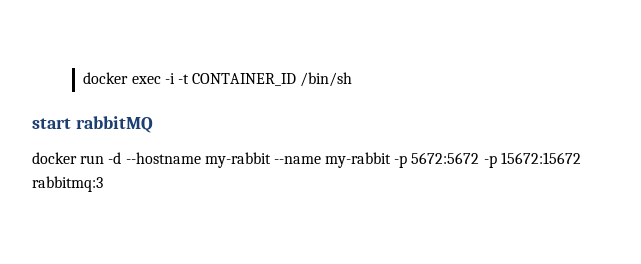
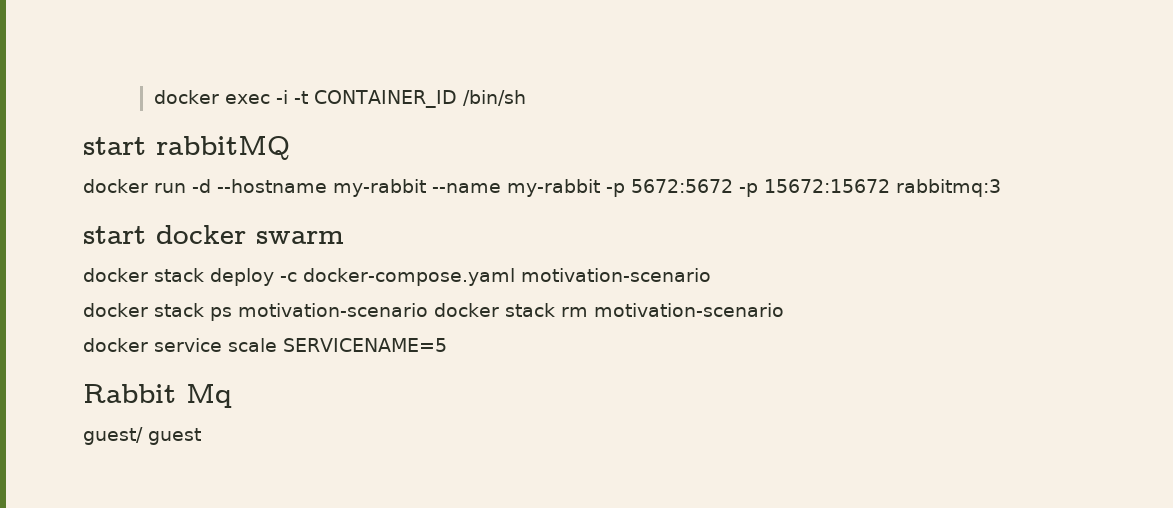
+ start docker swarm
+ docker stack deploy -c docker-compose.yaml motivation-scenario
+ docker stack ps motivation-scenario docker stack rm motivation-scenario
+ docker service scale SERVICENAME=5
+ Rabbit Mq
+ guest/ guest

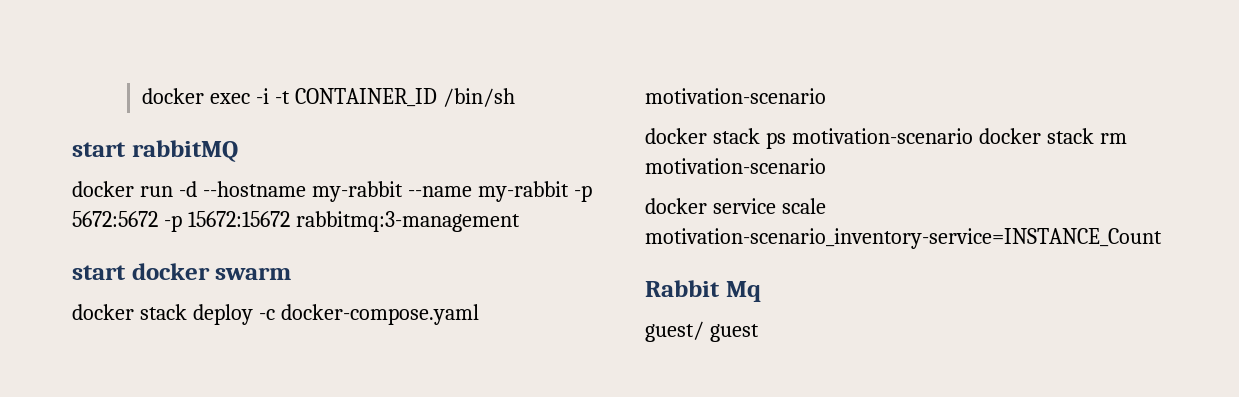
- docker run -d --hostname my-rabbit --name my-rabbit -p 5672:5672 -p 15672:15672 rabbitmq:3
+ docker run -d --hostname my-rabbit --name my-rabbit -p 5672:5672 -p 15672:15672 rabbitmq:3-management
- docker service scale SERVICENAME=5
+ docker service scale motivation-scenario_inventory-service=INSTANCE_Count

